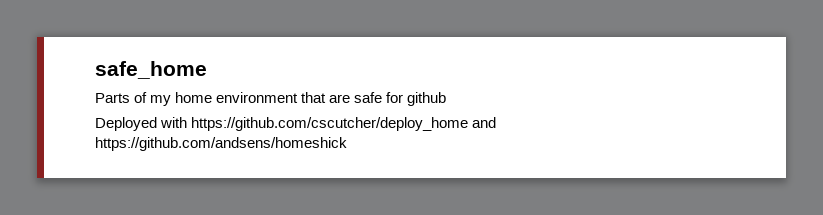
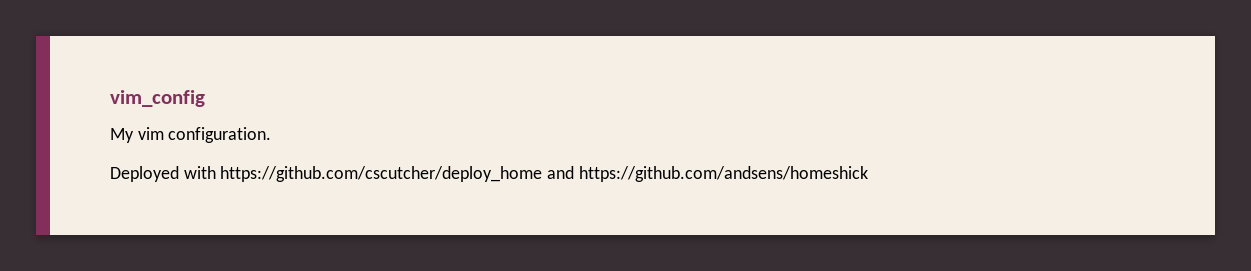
- safe_home
- Parts of my home environment that are safe for github
+ vim_config
+ My vim configuration.

